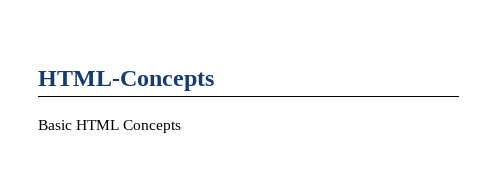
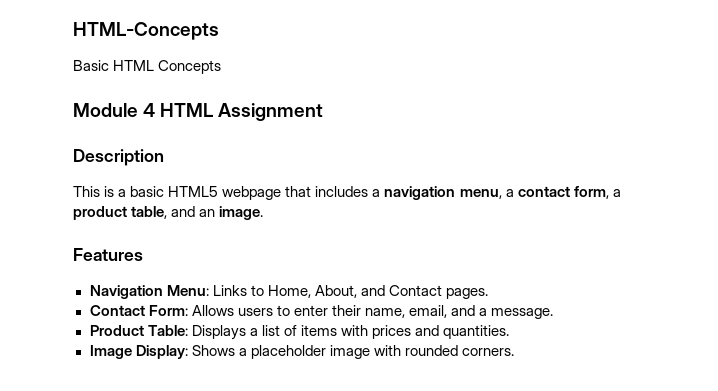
+ Module 4 HTML Assignment
+ Description
+ This is a basic HTML5 webpage that includes a navigation menu, a contact form, a product table, and an image.
+ Features
+ Navigation Menu: Links to Home, About, and Contact pages.
+ Contact Form: Allows users to enter their name, email, and a message.
+ Product Table: Displays a list of items with prices and quantities.
+ Image Display: Shows a placeholder image with rounded corners.

